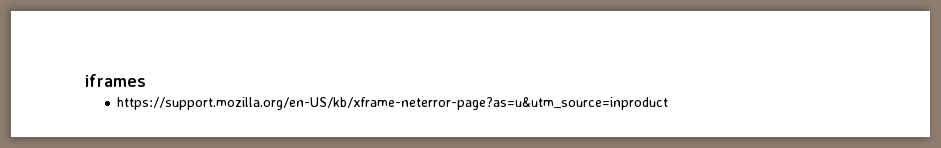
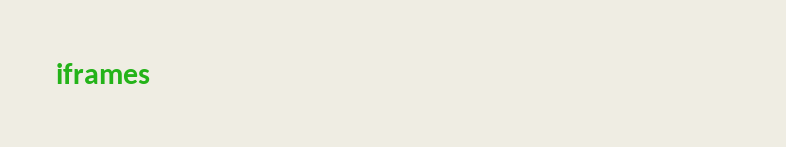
- https://support.mozilla.org/en-US/kb/xframe-neterror-page?as=u&utm_source=inproduct

